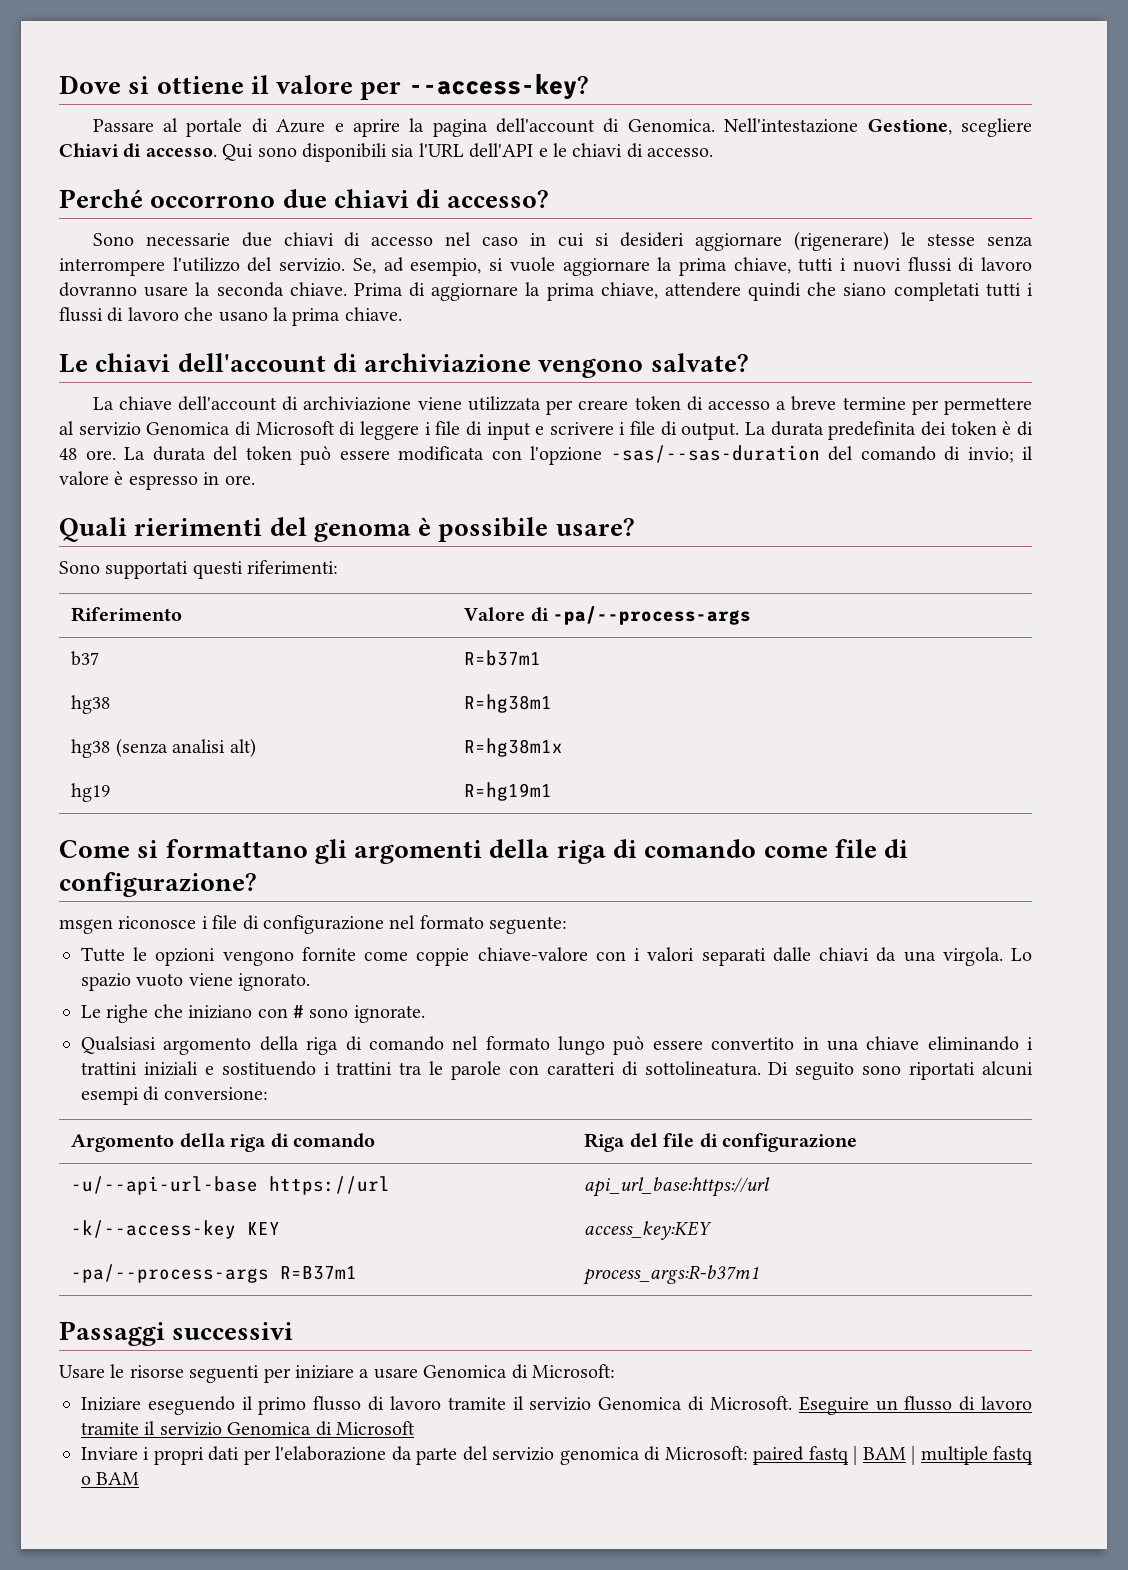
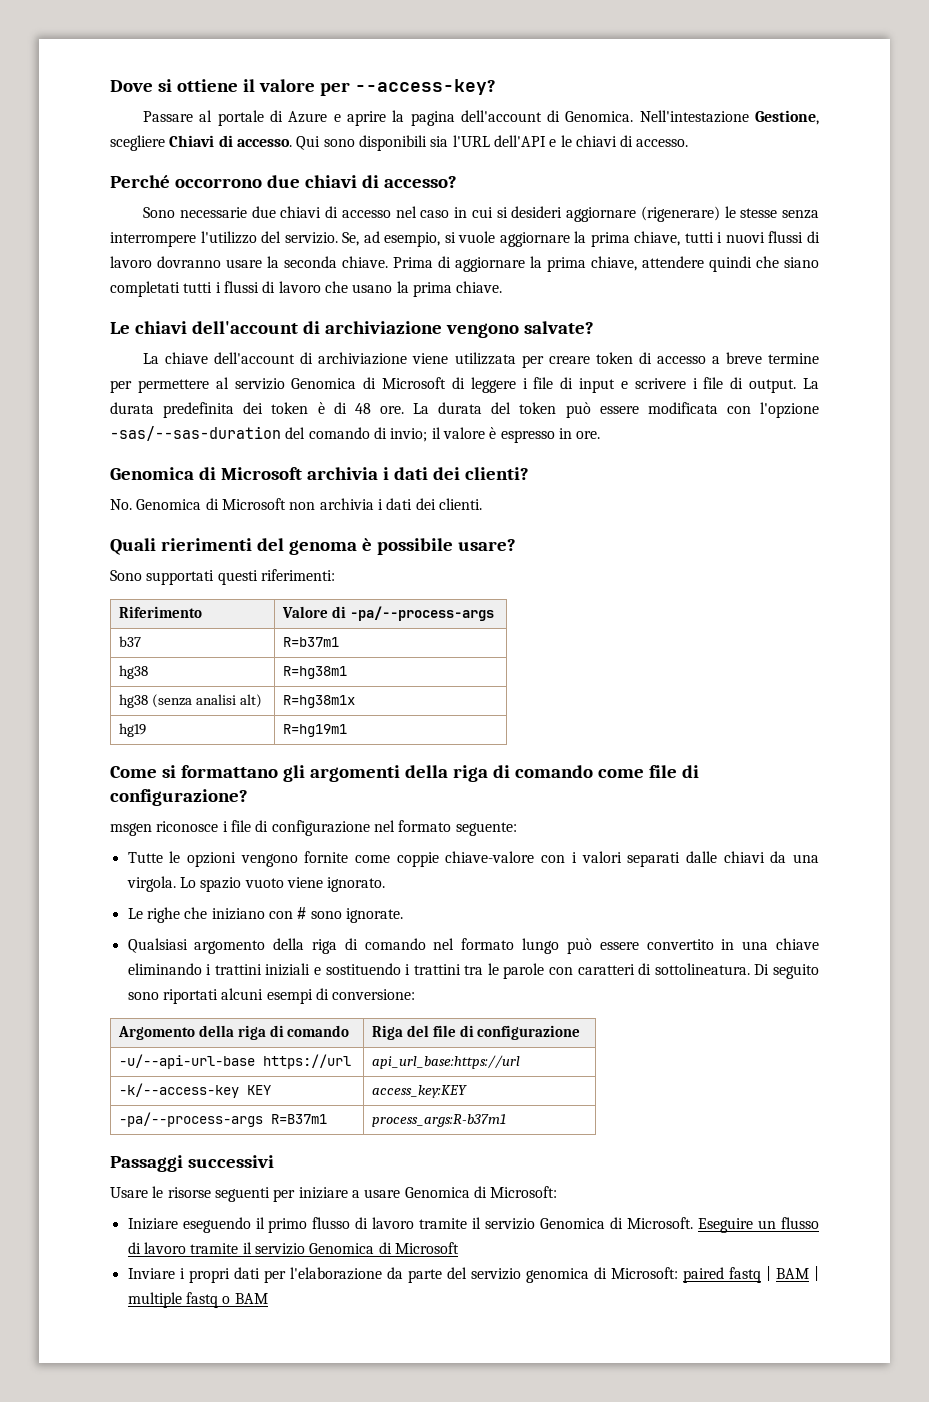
+ Genomica di Microsoft archivia i dati dei clienti?
+ No. Genomica di Microsoft non archivia i dati dei clienti.

